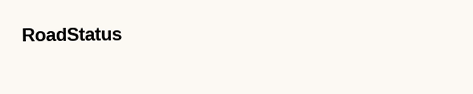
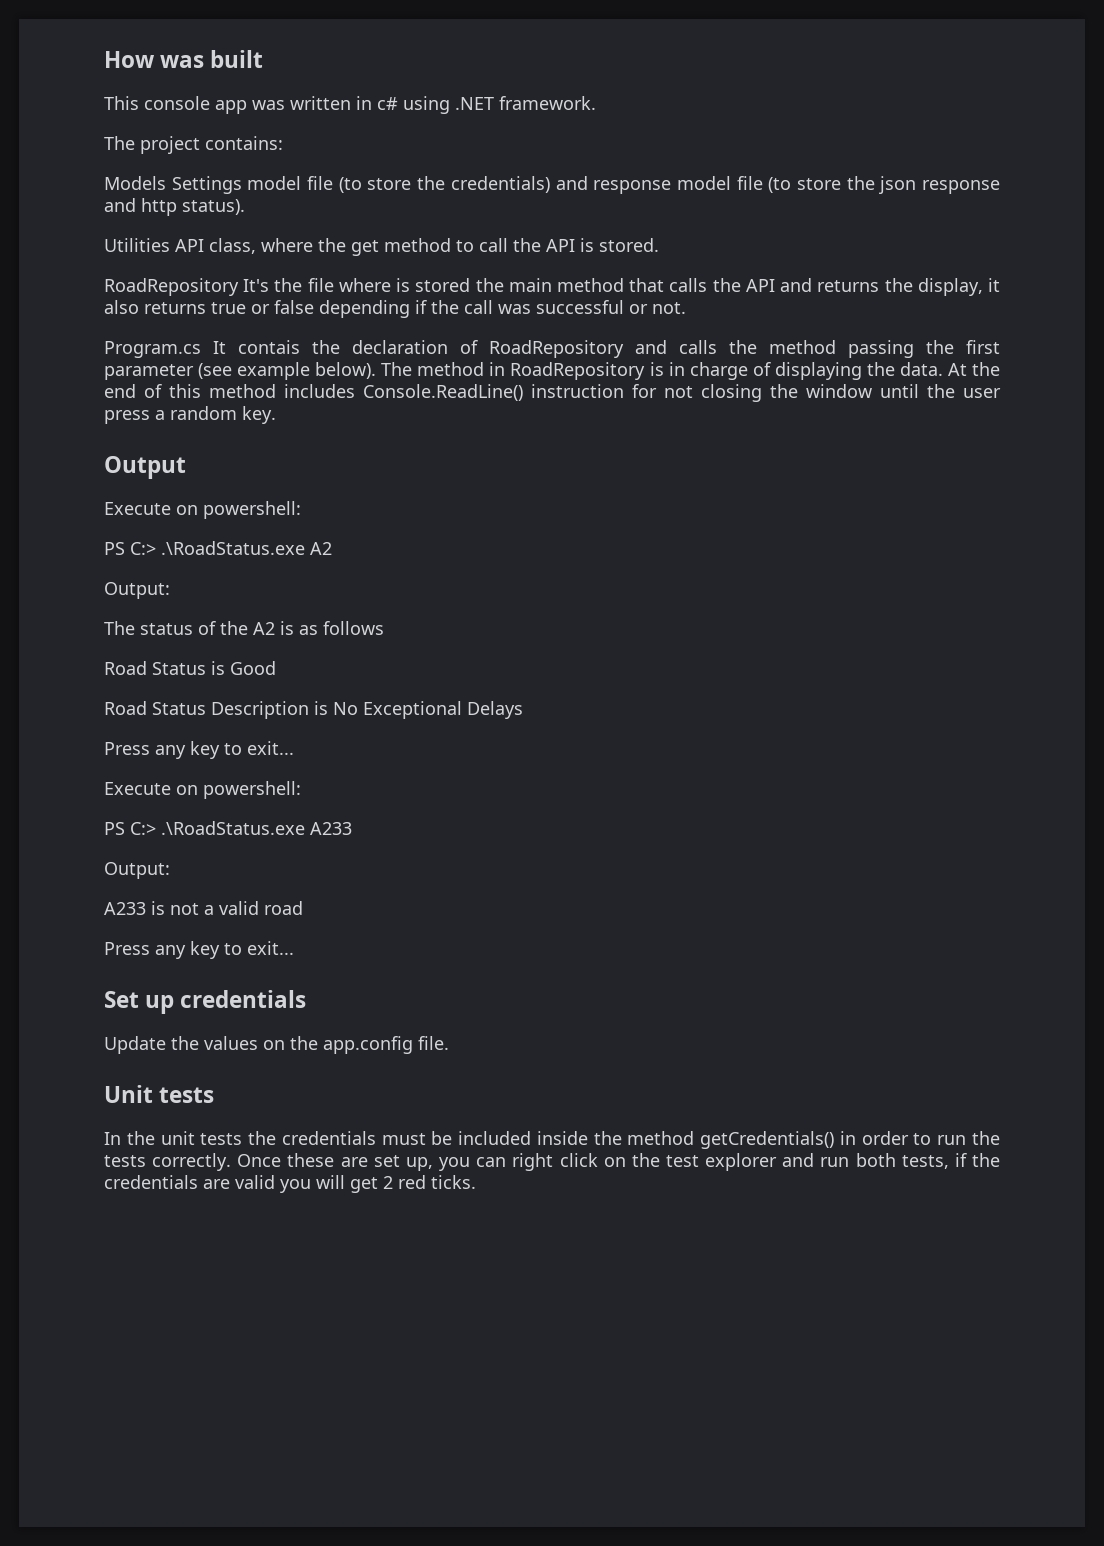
- RoadStatus
+ How was built
+ This console app was written in c# using .NET framework.
+ The project contains:
+ Models Settings model file (to store the credentials) and response model file (to store the json response and http status).
+ Utilities API class, where the get method to call the API is stored.
+ RoadRepository It's the file where is stored the main method that calls the API and returns the display, it also returns true or false depending if the call was successful or not.
+ Program.cs It contais the declaration of RoadRepository and calls the method passing the first parameter (see example below). The method in RoadRepository is in charge of displaying the data. At the end of this method includes Console.ReadLine() instruction for not closing the window until the user press a random key.
+ Output
+ Execute on powershell:
+ PS C:> .\RoadStatus.exe A2
+ Output:
+ The status of the A2 is as follows
+ Road Status is Good
+ Road Status Description is No Exceptional Delays
+ Press any key to exit...
+ Execute on powershell:
+ PS C:> .\RoadStatus.exe A233
+ Output:
+ A233 is not a valid road
+ Press any key to exit...
+ Set up credentials
+ Update the values on the app.config file.
+ Unit tests
+ In the unit tests the credentials must be included inside the method getCredentials() in order to run the tests correctly. Once these are set up, you can right click on the test explorer and run both tests, if the credentials are valid you will get 2 red ticks.

